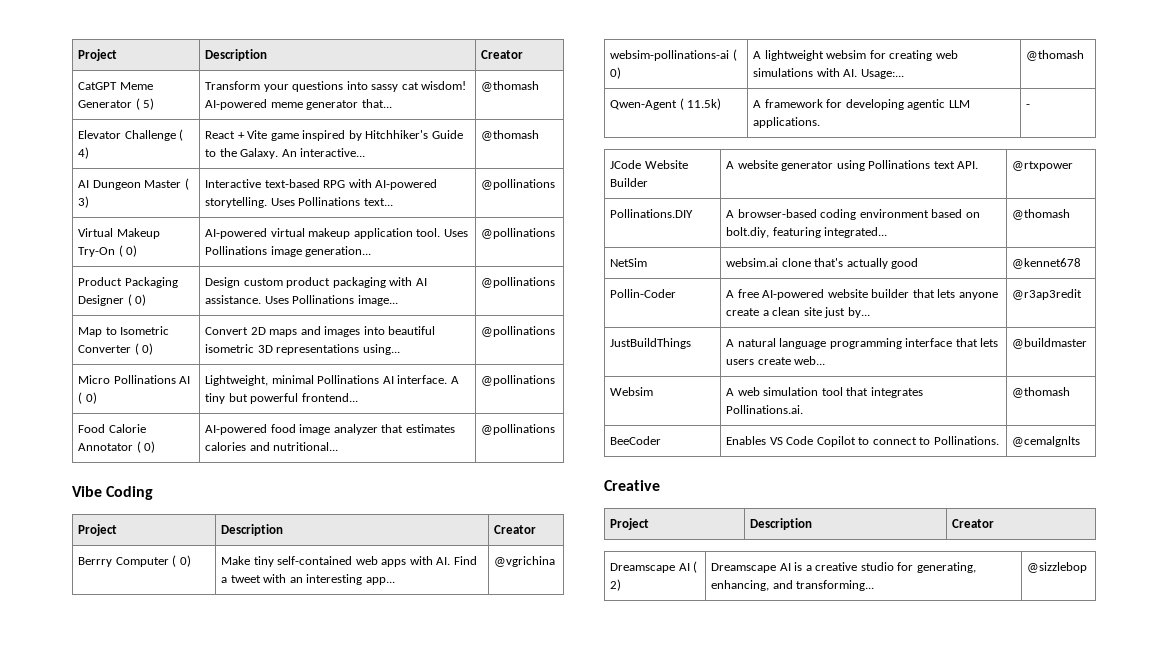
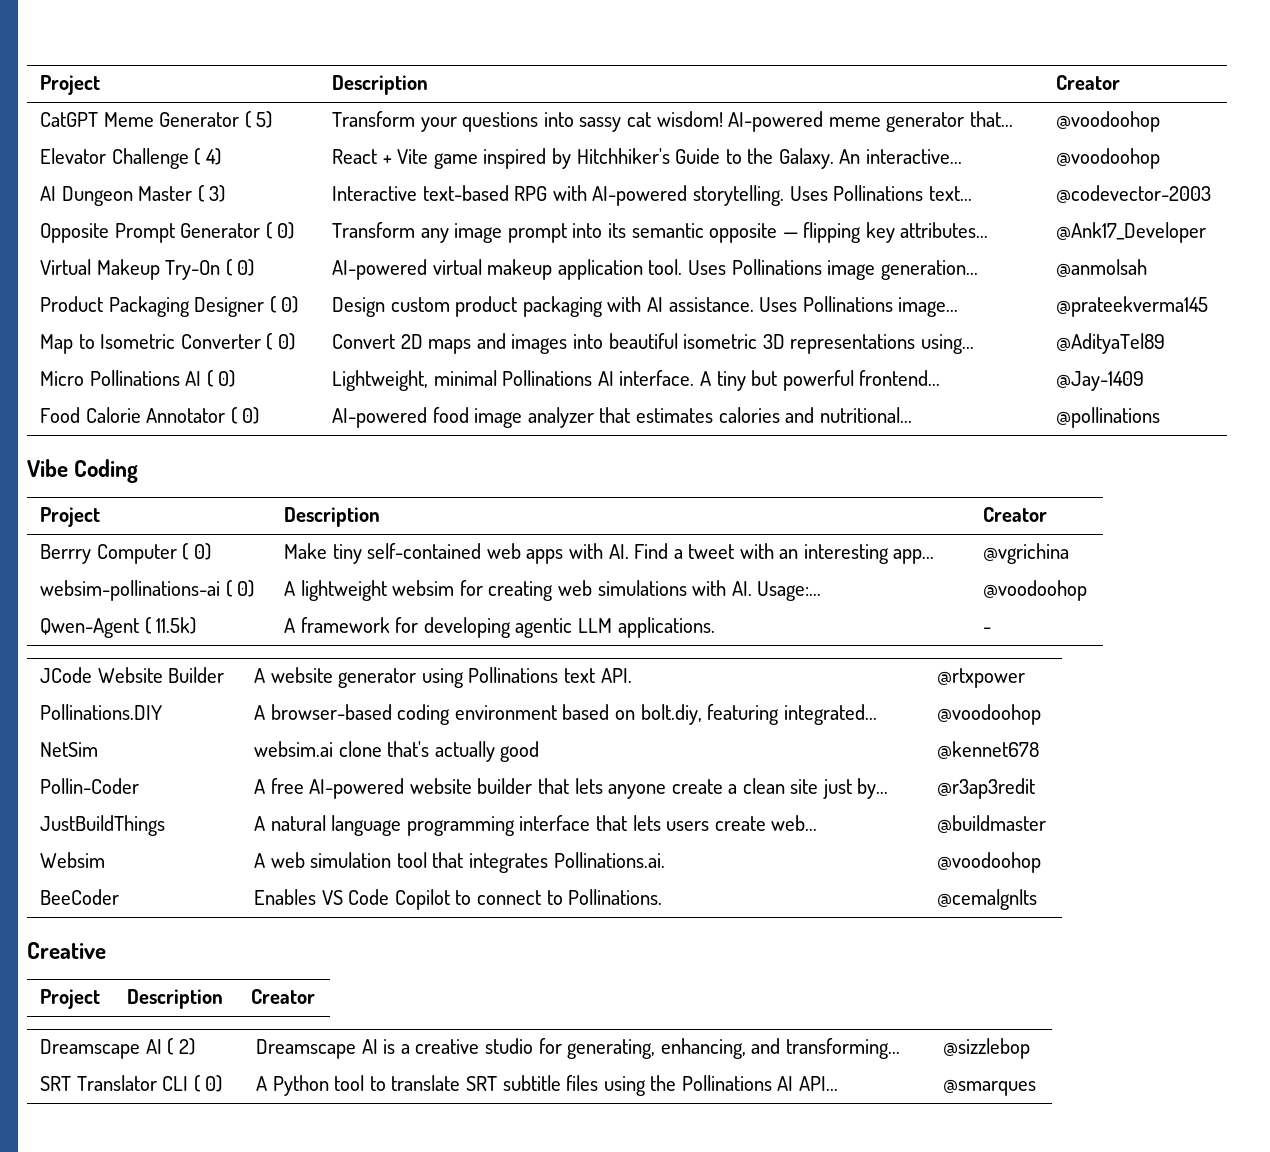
- CatGPT Meme Generator ( 5) | Transform your questions into sassy cat wisdom! AI-powered meme generator that... | @thomash
+ CatGPT Meme Generator ( 5) | Transform your questions into sassy cat wisdom! AI-powered meme generator that... | @voodoohop
- Elevator Challenge ( 4) | React + Vite game inspired by Hitchhiker's Guide to the Galaxy. An interactive... | @thomash
+ Elevator Challenge ( 4) | React + Vite game inspired by Hitchhiker's Guide to the Galaxy. An interactive... | @voodoohop
- AI Dungeon Master ( 3) | Interactive text-based RPG with AI-powered storytelling. Uses Pollinations text... | @pollinations
+ AI Dungeon Master ( 3) | Interactive text-based RPG with AI-powered storytelling. Uses Pollinations text... | @codevector-2003
+ Opposite Prompt Generator ( 0) | Transform any image prompt into its semantic opposite — flipping key attributes... | @Ank17_Developer
- Virtual Makeup Try-On ( 0) | AI-powered virtual makeup application tool. Uses Pollinations image generation... | @pollinations
+ Virtual Makeup Try-On ( 0) | AI-powered virtual makeup application tool. Uses Pollinations image generation... | @anmolsah
- Product Packaging Designer ( 0) | Design custom product packaging with AI assistance. Uses Pollinations image... | @pollinations
+ Product Packaging Designer ( 0) | Design custom product packaging with AI assistance. Uses Pollinations image... | @prateekverma145
- Map to Isometric Converter ( 0) | Convert 2D maps and images into beautiful isometric 3D representations using... | @pollinations
+ Map to Isometric Converter ( 0) | Convert 2D maps and images into beautiful isometric 3D representations using... | @AdityaTel89
- Micro Pollinations AI ( 0) | Lightweight, minimal Pollinations AI interface. A tiny but powerful frontend... | @pollinations
+ Micro Pollinations AI ( 0) | Lightweight, minimal Pollinations AI interface. A tiny but powerful frontend... | @Jay-1409
- websim-pollinations-ai ( 0) | A lightweight websim for creating web simulations with AI. Usage:... | @thomash
+ websim-pollinations-ai ( 0) | A lightweight websim for creating web simulations with AI. Usage:... | @voodoohop
- Pollinations.DIY | A browser-based coding environment based on bolt.diy, featuring integrated... | @thomash
+ Pollinations.DIY | A browser-based coding environment based on bolt.diy, featuring integrated... | @voodoohop
- Websim | A web simulation tool that integrates Pollinations.ai. | @thomash
+ Websim | A web simulation tool that integrates Pollinations.ai. | @voodoohop
+ SRT Translator CLI ( 0) | A Python tool to translate SRT subtitle files using the Pollinations AI API... | @smarques

